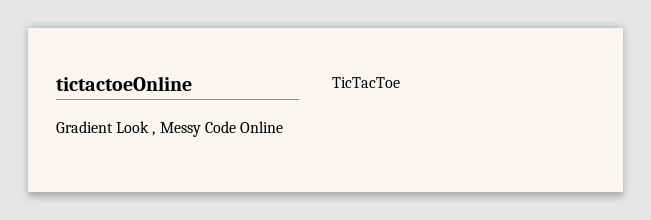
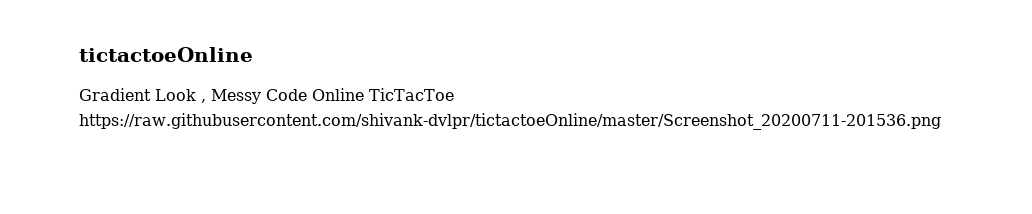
- Gradient Look , Messy Code Online TicTacToe
+ Gradient Look , Messy Code Online TicTacToe https://raw.githubusercontent.com/shivank-dvlpr/tictactoeOnline/master/Screenshot_20200711-201536.png

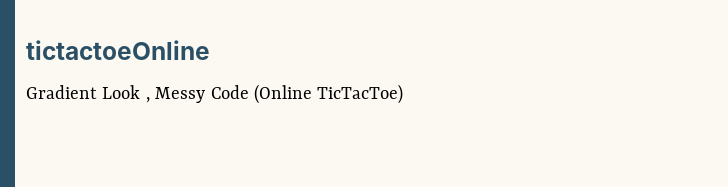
- Gradient Look , Messy Code Online TicTacToe https://raw.githubusercontent.com/shivank-dvlpr/tictactoeOnline/master/Screenshot_20200711-201536.png
+ Gradient Look , Messy Code (Online TicTacToe)

